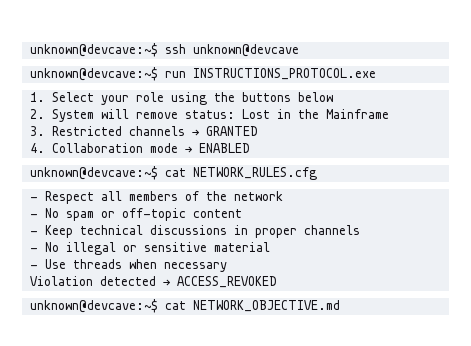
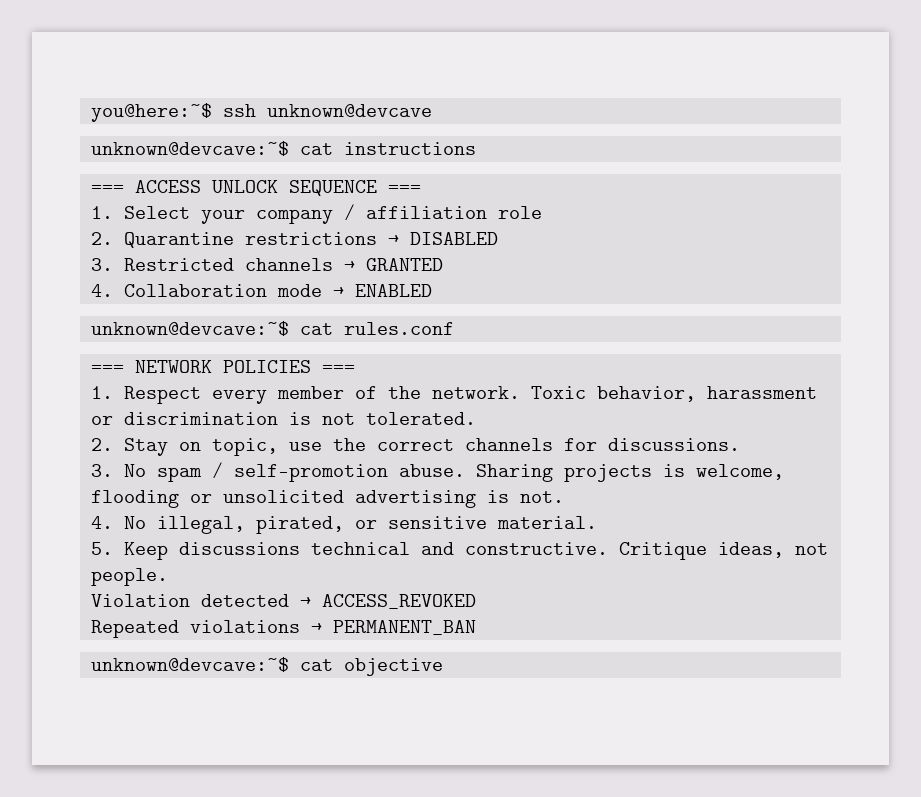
- unknown@devcave:~$ ssh unknown@devcave
+ you@here:~$ ssh unknown@devcave
- unknown@devcave:~$ run INSTRUCTIONS_PROTOCOL.exe
- 1. Select your role using the buttons below
- 2. System will remove status: Lost in the Mainframe
+ unknown@devcave:~$ cat instructions
+ === ACCESS UNLOCK SEQUENCE ===
+ 1. Select your company / affiliation role
+ 2. Quarantine restrictions → DISABLED
- unknown@devcave:~$ cat NETWORK_RULES.cfg
- - Respect all members of the network
- - No spam or off-topic content
- - Keep technical discussions in proper channels
- - No illegal or sensitive material
- - Use threads when necessary
+ unknown@devcave:~$ cat rules.conf
+ === NETWORK POLICIES ===
+ 1. Respect every member of the network. Toxic behavior, harassment or discrimination is not tolerated.
+ 2. Stay on topic, use the correct channels for discussions.
+ 3. No spam / self-promotion abuse. Sharing projects is welcome, flooding or unsolicited advertising is not.
+ 4. No illegal, pirated, or sensitive material.
+ 5. Keep discussions technical and constructive. Critique ideas, not people.
- unknown@devcave:~$ cat NETWORK_OBJECTIVE.md
+ Repeated violations → PERMANENT_BAN
+ unknown@devcave:~$ cat objective

